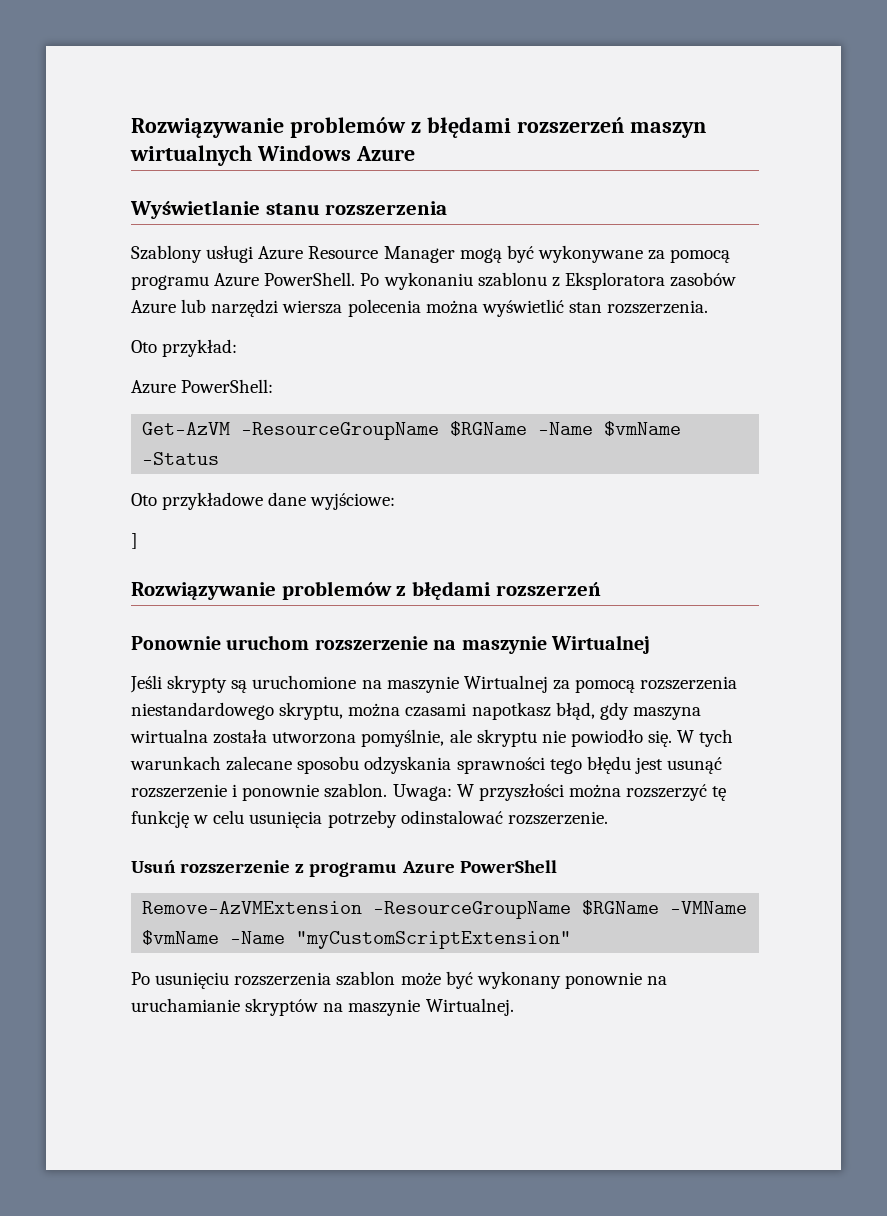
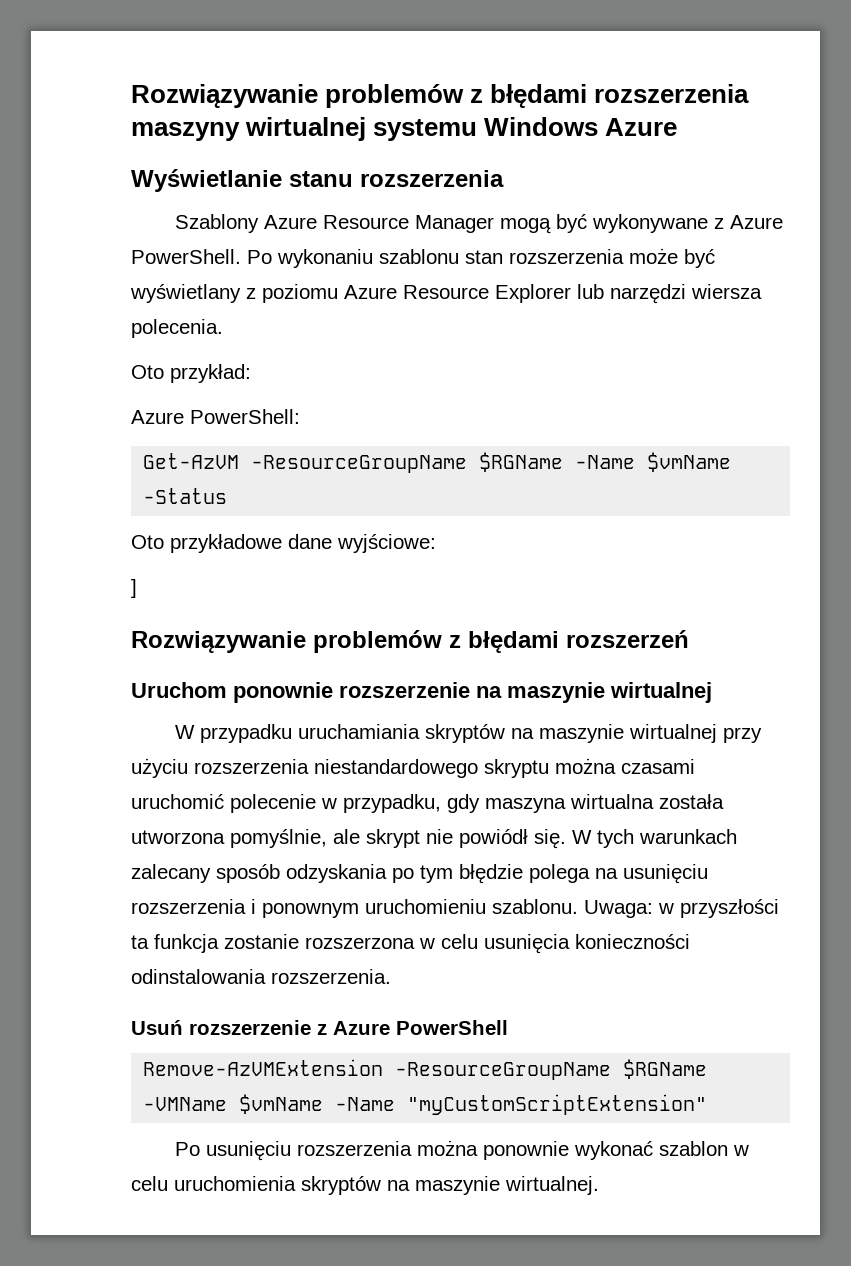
- Rozwiązywanie problemów z błędami rozszerzeń maszyn wirtualnych Windows Azure
+ Rozwiązywanie problemów z błędami rozszerzenia maszyny wirtualnej systemu Windows Azure
- Szablony usługi Azure Resource Manager mogą być wykonywane za pomocą programu Azure PowerShell.
+ Szablony Azure Resource Manager mogą być wykonywane z Azure PowerShell.
- Po wykonaniu szablonu z Eksploratora zasobów Azure lub narzędzi wiersza polecenia można wyświetlić stan rozszerzenia.
+ Po wykonaniu szablonu stan rozszerzenia może być wyświetlany z poziomu Azure Resource Explorer lub narzędzi wiersza polecenia.
- Ponownie uruchom rozszerzenie na maszynie Wirtualnej
- Jeśli skrypty są uruchomione na maszynie Wirtualnej za pomocą rozszerzenia niestandardowego skryptu, można czasami napotkasz błąd, gdy maszyna wirtualna została utworzona pomyślnie, ale skryptu nie powiodło się.
+ Uruchom ponownie rozszerzenie na maszynie wirtualnej
+ W przypadku uruchamiania skryptów na maszynie wirtualnej przy użyciu rozszerzenia niestandardowego skryptu można czasami uruchomić polecenie w przypadku, gdy maszyna wirtualna została utworzona pomyślnie, ale skrypt nie powiódł się.
- W tych warunkach zalecane sposobu odzyskania sprawności tego błędu jest usunąć rozszerzenie i ponownie szablon. Uwaga: W przyszłości można rozszerzyć tę funkcję w celu usunięcia potrzeby odinstalować rozszerzenie.
+ W tych warunkach zalecany sposób odzyskania po tym błędzie polega na usunięciu rozszerzenia i ponownym uruchomieniu szablonu. Uwaga: w przyszłości ta funkcja zostanie rozszerzona w celu usunięcia konieczności odinstalowania rozszerzenia.
- Usuń rozszerzenie z programu Azure PowerShell
+ Usuń rozszerzenie z Azure PowerShell
- Po usunięciu rozszerzenia szablon może być wykonany ponownie na uruchamianie skryptów na maszynie Wirtualnej.
+ Po usunięciu rozszerzenia można ponownie wykonać szablon w celu uruchomienia skryptów na maszynie wirtualnej.

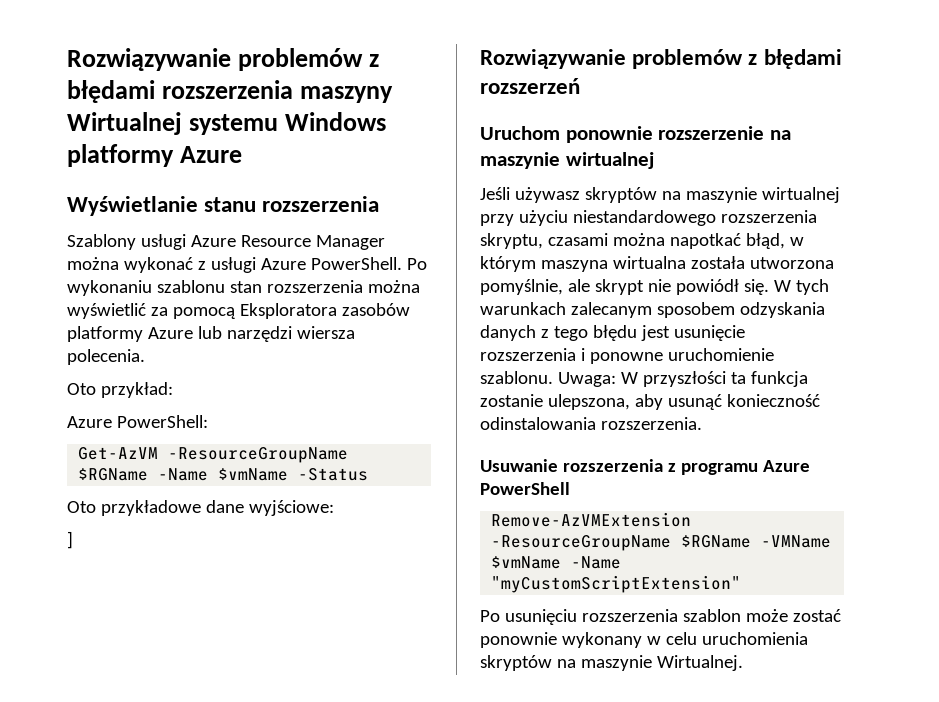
- Rozwiązywanie problemów z błędami rozszerzenia maszyny wirtualnej systemu Windows Azure
+ Rozwiązywanie problemów z błędami rozszerzenia maszyny Wirtualnej systemu Windows platformy Azure
- Szablony Azure Resource Manager mogą być wykonywane z Azure PowerShell.
+ Szablony usługi Azure Resource Manager można wykonać z usługi Azure PowerShell.
- Po wykonaniu szablonu stan rozszerzenia może być wyświetlany z poziomu Azure Resource Explorer lub narzędzi wiersza polecenia.
+ Po wykonaniu szablonu stan rozszerzenia można wyświetlić za pomocą Eksploratora zasobów platformy Azure lub narzędzi wiersza polecenia.
- W przypadku uruchamiania skryptów na maszynie wirtualnej przy użyciu rozszerzenia niestandardowego skryptu można czasami uruchomić polecenie w przypadku, gdy maszyna wirtualna została utworzona pomyślnie, ale skrypt nie powiódł się.
+ Jeśli używasz skryptów na maszynie wirtualnej przy użyciu niestandardowego rozszerzenia skryptu, czasami można napotkać błąd, w którym maszyna wirtualna została utworzona pomyślnie, ale skrypt nie powiódł się.
- W tych warunkach zalecany sposób odzyskania po tym błędzie polega na usunięciu rozszerzenia i ponownym uruchomieniu szablonu.
+ W tych warunkach zalecanym sposobem odzyskania danych z tego błędu jest usunięcie rozszerzenia i ponowne uruchomienie szablonu.
- Uwaga: w przyszłości ta funkcja zostanie rozszerzona w celu usunięcia konieczności odinstalowania rozszerzenia.
- Usuń rozszerzenie z Azure PowerShell
+ Uwaga: W przyszłości ta funkcja zostanie ulepszona, aby usunąć konieczność odinstalowania rozszerzenia.
+ Usuwanie rozszerzenia z programu Azure PowerShell
- Po usunięciu rozszerzenia można ponownie wykonać szablon w celu uruchomienia skryptów na maszynie wirtualnej.
+ Po usunięciu rozszerzenia szablon może zostać ponownie wykonany w celu uruchomienia skryptów na maszynie Wirtualnej.

